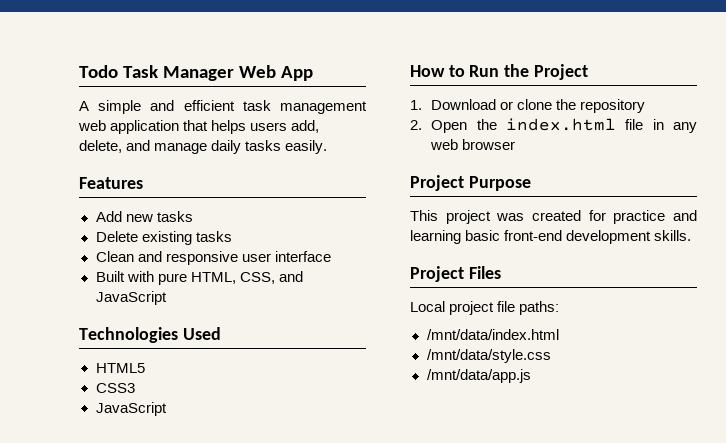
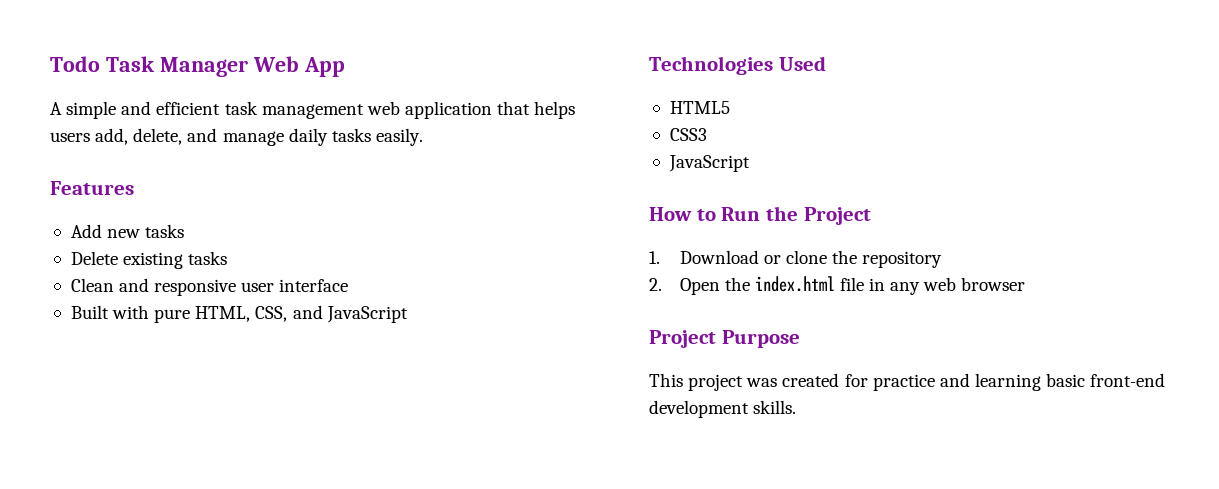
- Project Files
- Local project file paths:
- /mnt/data/index.html
- /mnt/data/style.css
- /mnt/data/app.js

